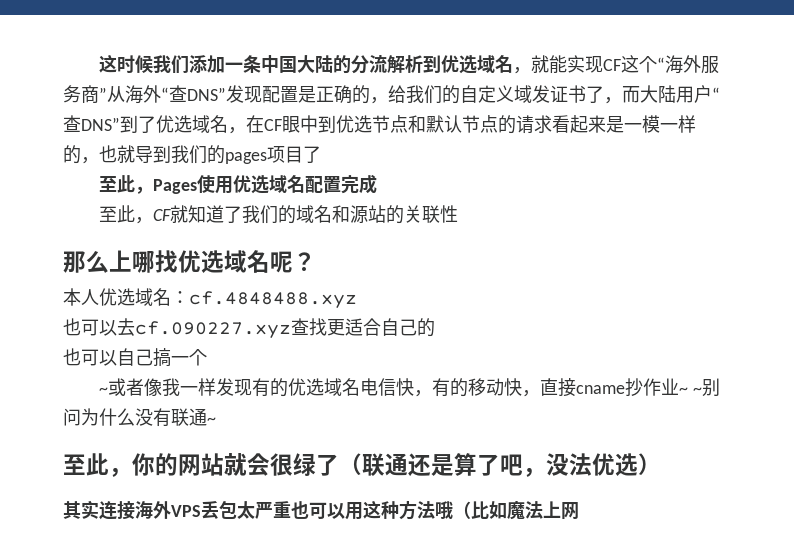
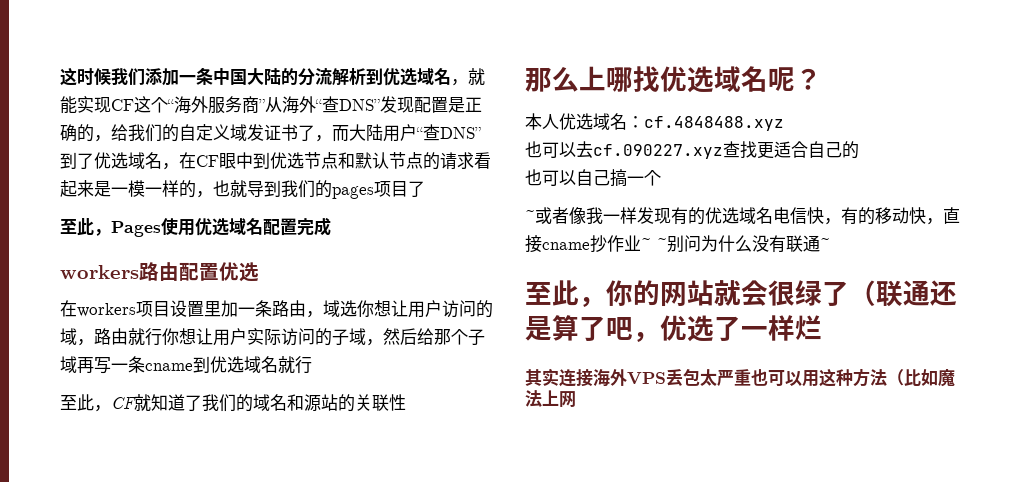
+ workers路由配置优选
+ 在workers项目设置里加一条路由，域选你想让用户访问的域，路由就行你想让用户实际访问的子域，然后给那个子域再写一条cname到优选域名就行
- 至此，你的网站就会很绿了（联通还是算了吧，没法优选）
+ 至此，你的网站就会很绿了（联通还是算了吧，优选了一样烂
- 其实连接海外VPS丢包太严重也可以用这种方法哦（比如魔法上网
+ 其实连接海外VPS丢包太严重也可以用这种方法（比如魔法上网

